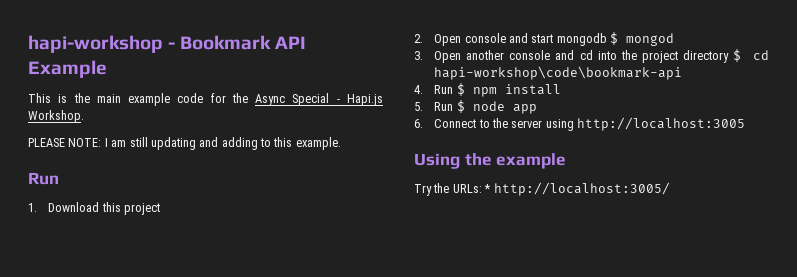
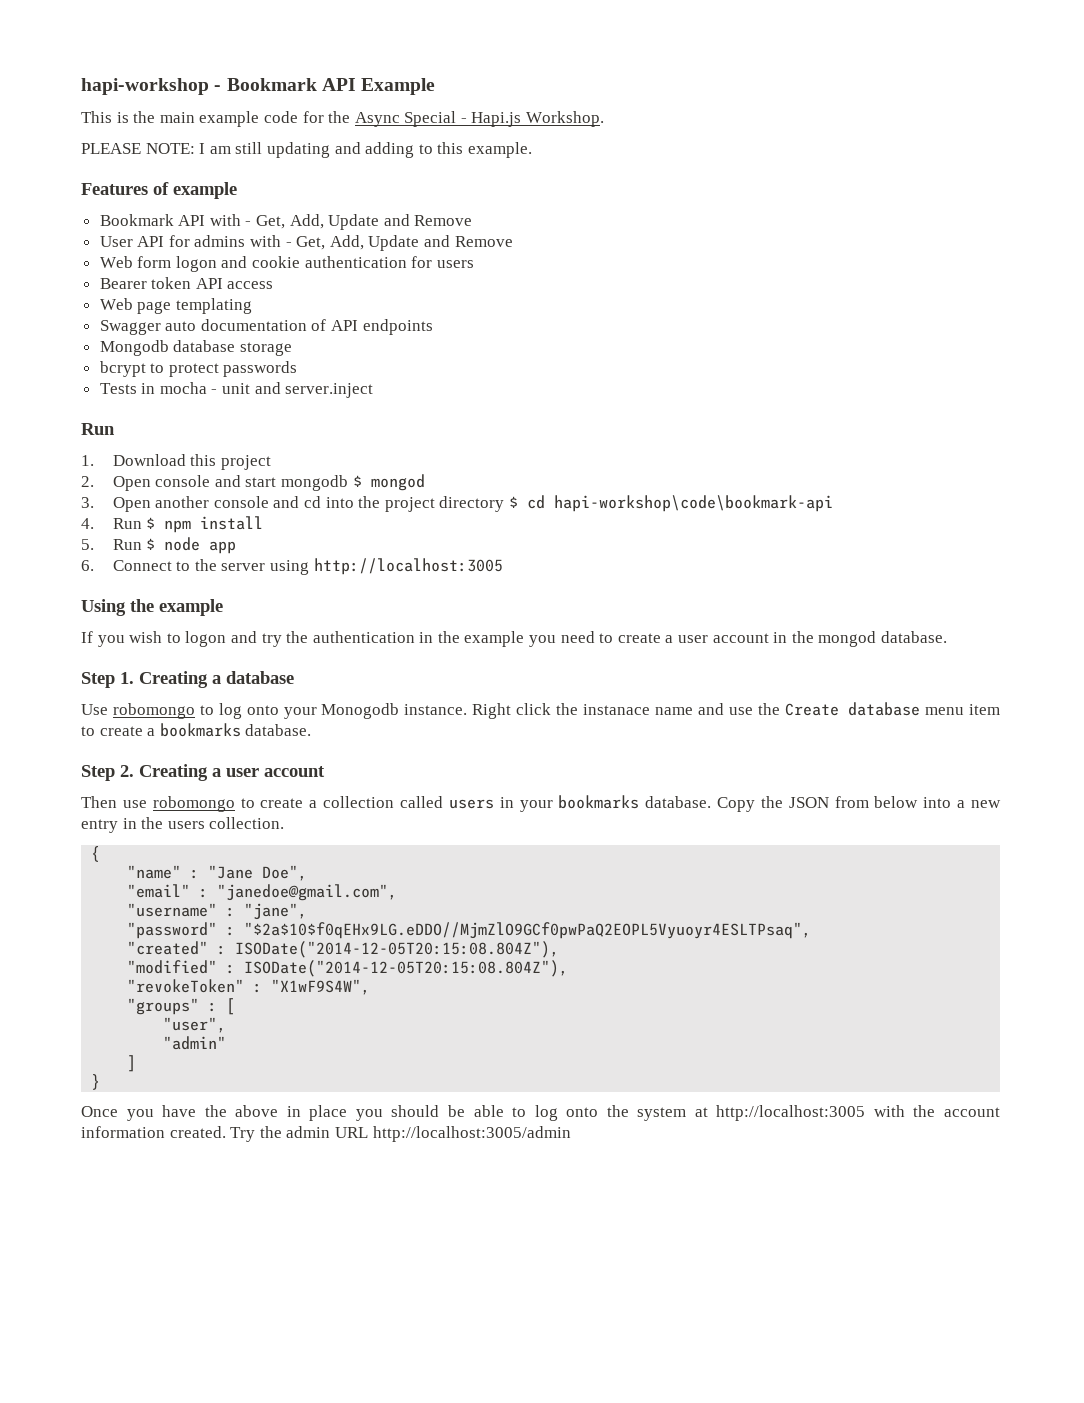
+ Features of example
+ Bookmark API with ‐ Get, Add, Update and Remove
+ User API for admins with ‐ Get, Add, Update and Remove
+ Web form logon and cookie authentication for users
+ Bearer token API access
+ Web page templating
+ Swagger auto documentation of API endpoints
+ Mongodb database storage
+ bcrypt to protect passwords
+ Tests in mocha - unit and server.inject
- Try the URLs: * http://localhost:3005/
+ If you wish to logon and try the authentication in the example you need to create a user account in the mongod database.
+ Step 1. Creating a database
+ Use robomongo to log onto your Monogodb instance. Right click the instanace name and use the Create database menu item to create a bookmarks database.
+ Step 2. Creating a user account
+ Then use robomongo to create a collection called users in your bookmarks database. Copy the JSON from below into a new entry in the users collection.
+ {
+ "name" : "Jane Doe",
+ "email" : "janedoe@gmail.com",
+ "username" : "jane",
+ "password" : "$2a$10$f0qEHx9LG.eDDO//MjmZlO9GCf0pwPaQ2EOPL5Vyuoyr4ESLTPsaq",
+ "created" : ISODate("2014-12-05T20:15:08.804Z"),
+ "modified" : ISODate("2014-12-05T20:15:08.804Z"),
+ "revokeToken" : "X1wF9S4W",
+ "groups" : [
+ "user",
+ "admin"
+ ]
+ }
+ Once you have the above in place you should be able to log onto the system at http://localhost:3005 with the account information created. Try the admin URL http://localhost:3005/admin

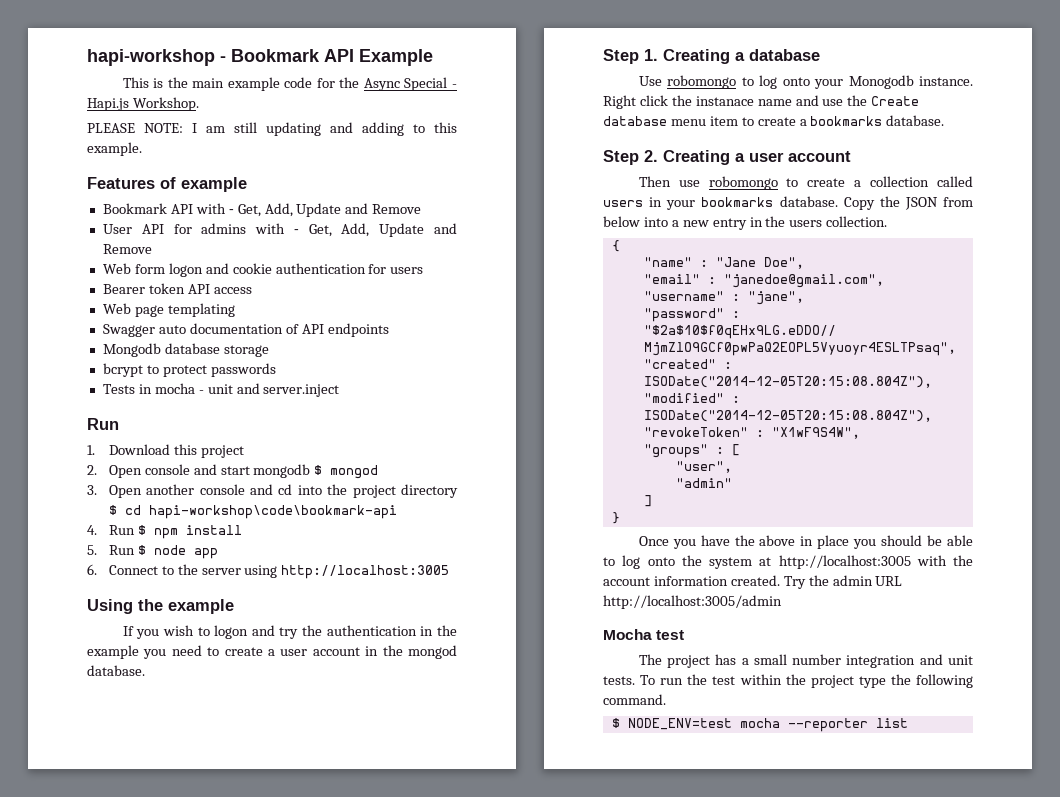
+ Mocha test
+ The project has a small number integration and unit tests. To run the test within the project type the following command.
+ $ NODE_ENV=test mocha --reporter list

